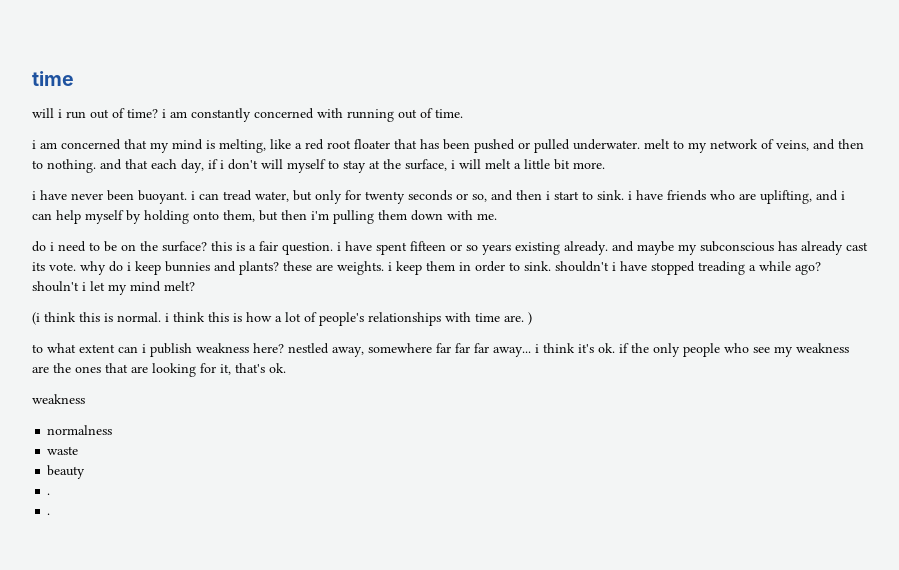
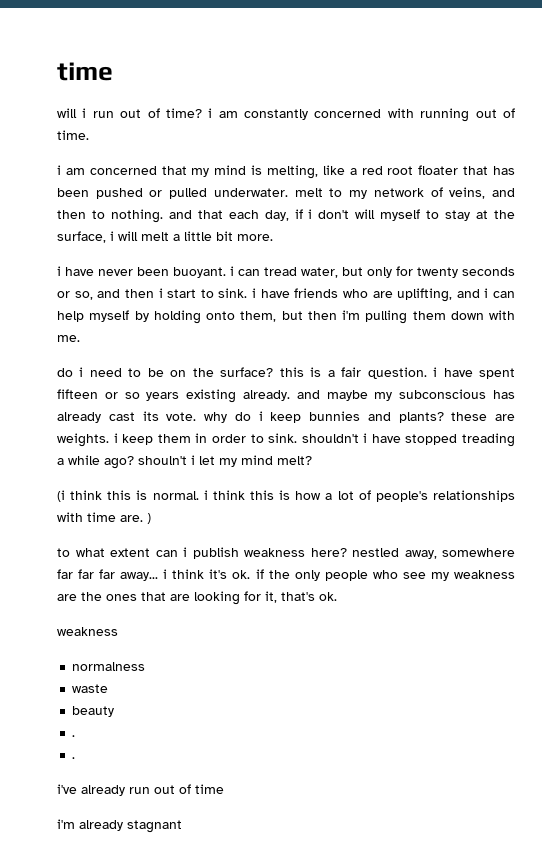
+ i've already run out of time
+ i'm already stagnant

